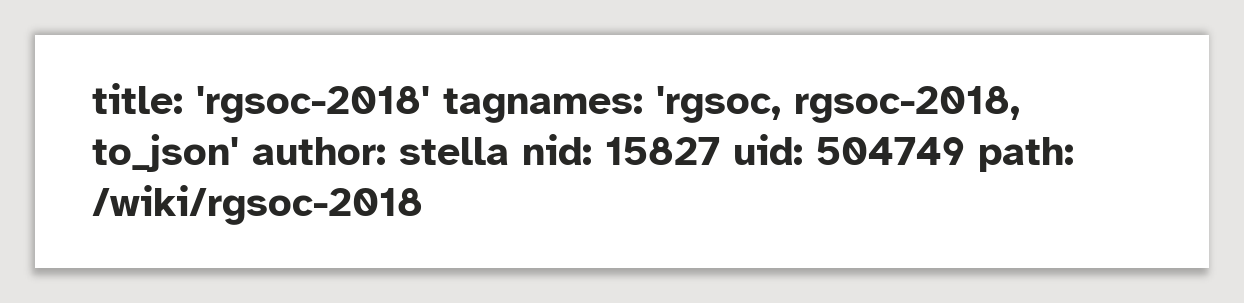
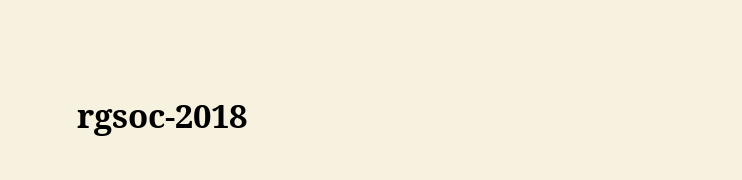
- title: 'rgsoc-2018' tagnames: 'rgsoc, rgsoc-2018, to_json' author: stella nid: 15827 uid: 504749 path: /wiki/rgsoc-2018
+ rgsoc-2018

